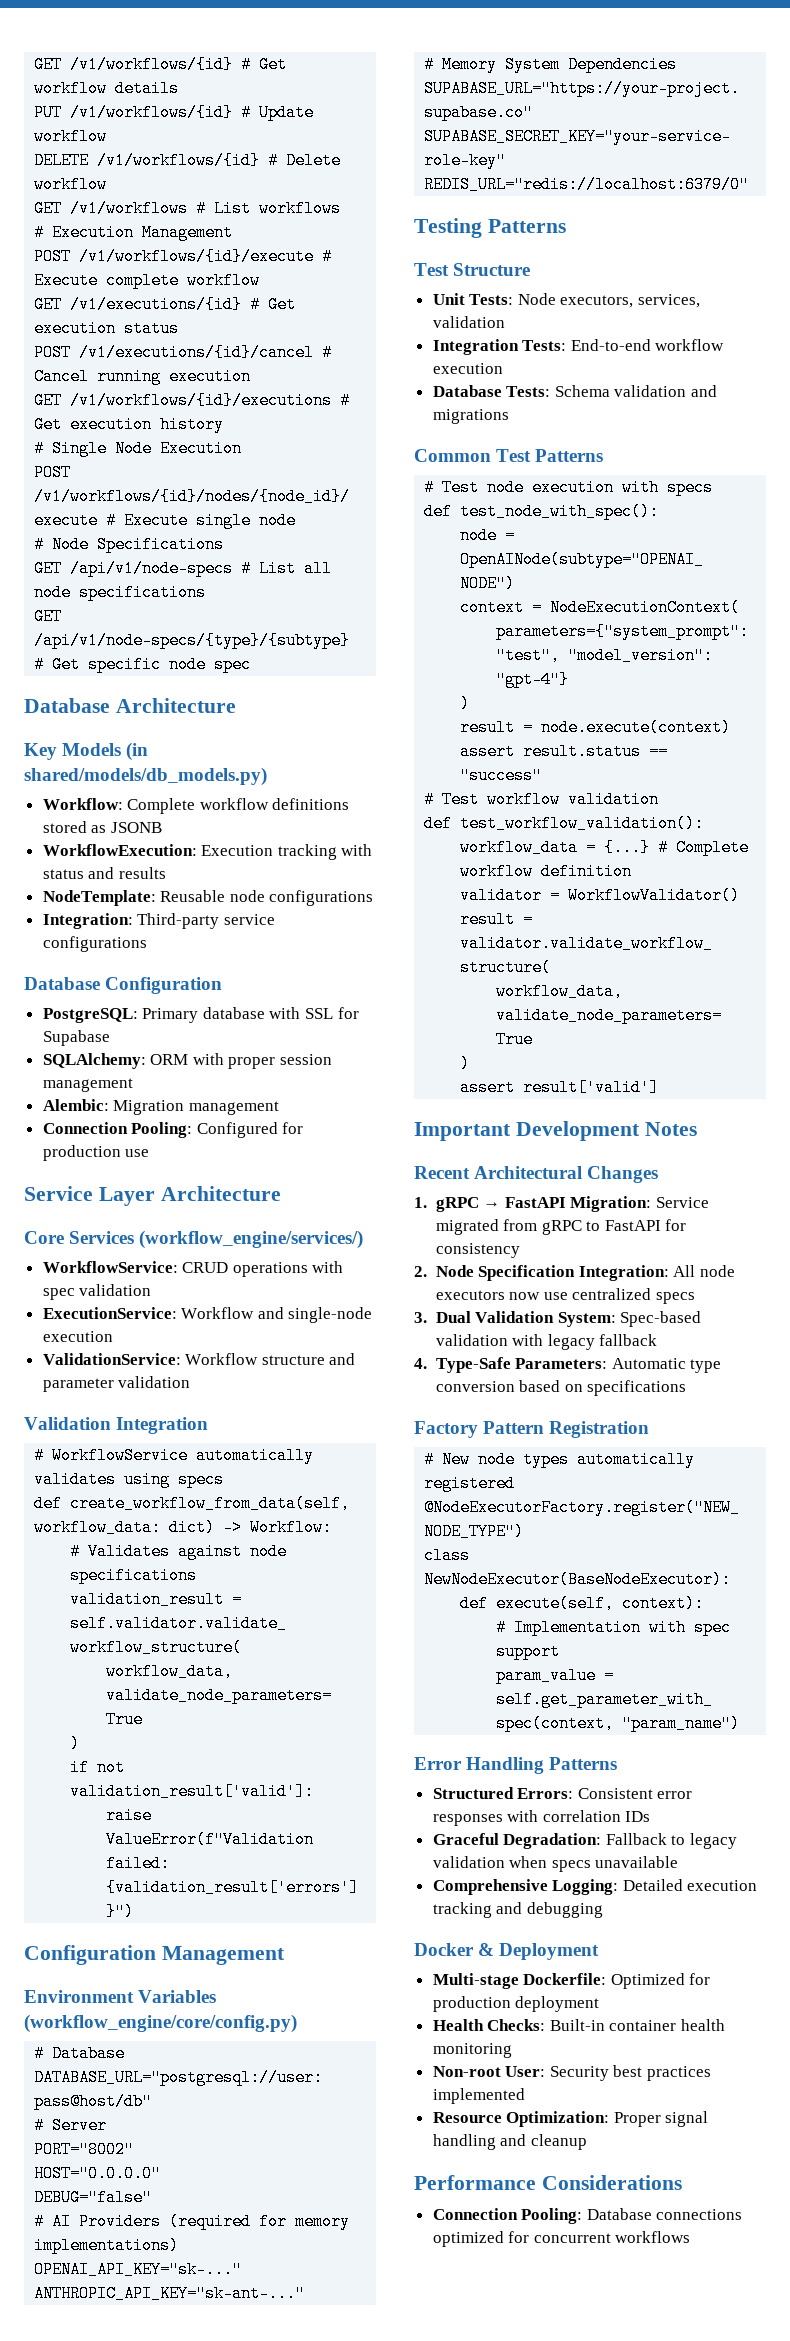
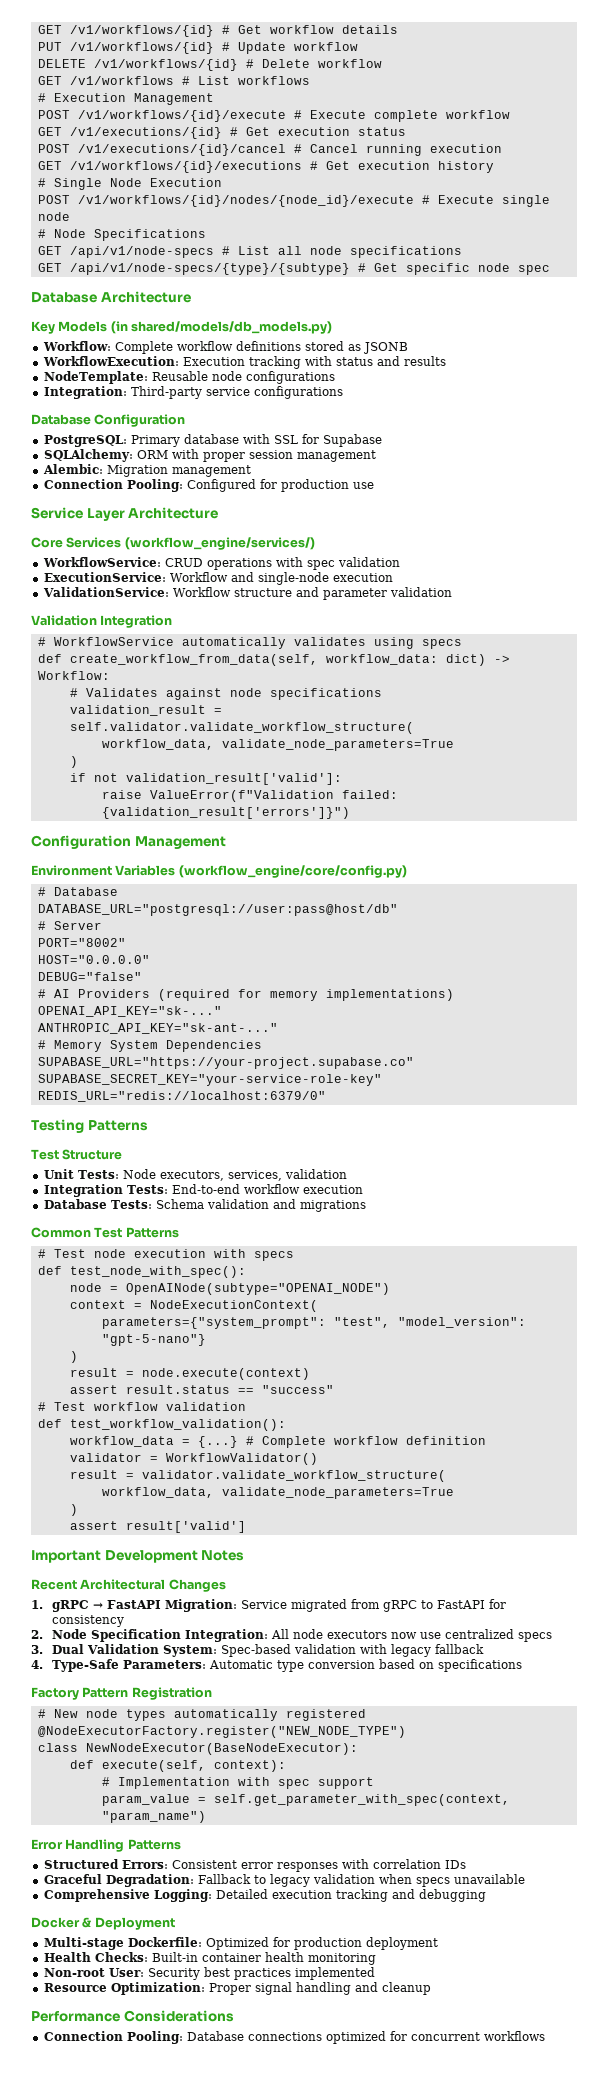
- parameters={"system_prompt": "test", "model_version": "gpt-4"}
+ parameters={"system_prompt": "test", "model_version": "gpt-5-nano"}

